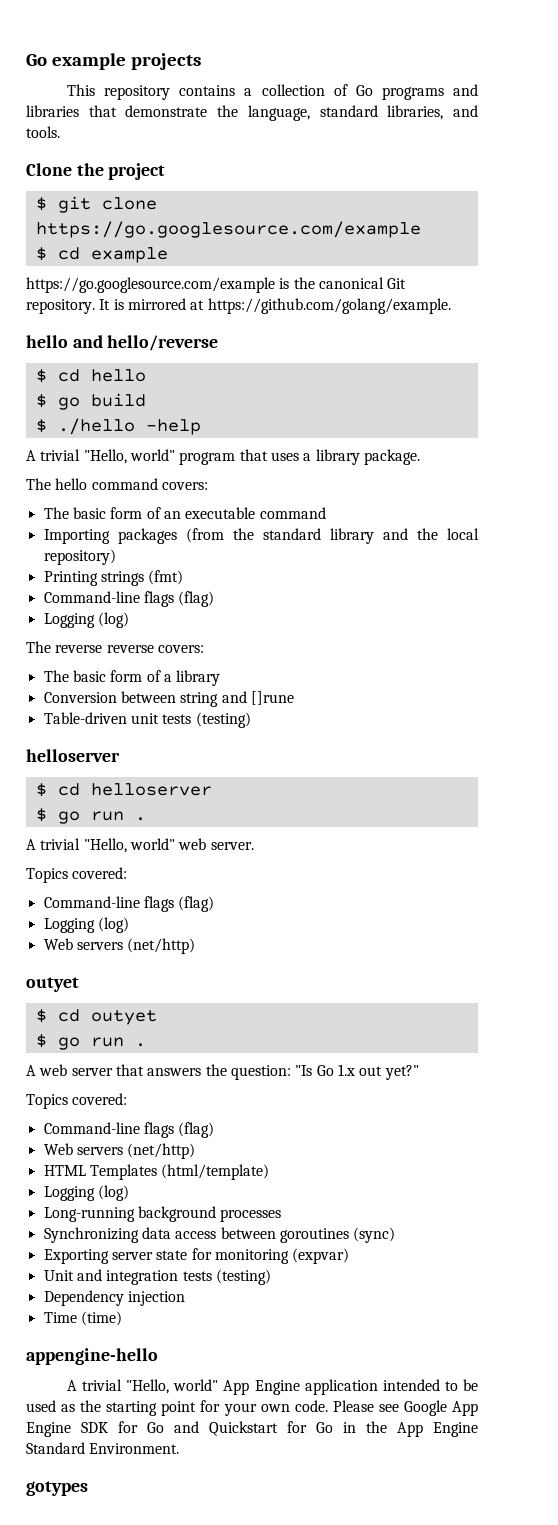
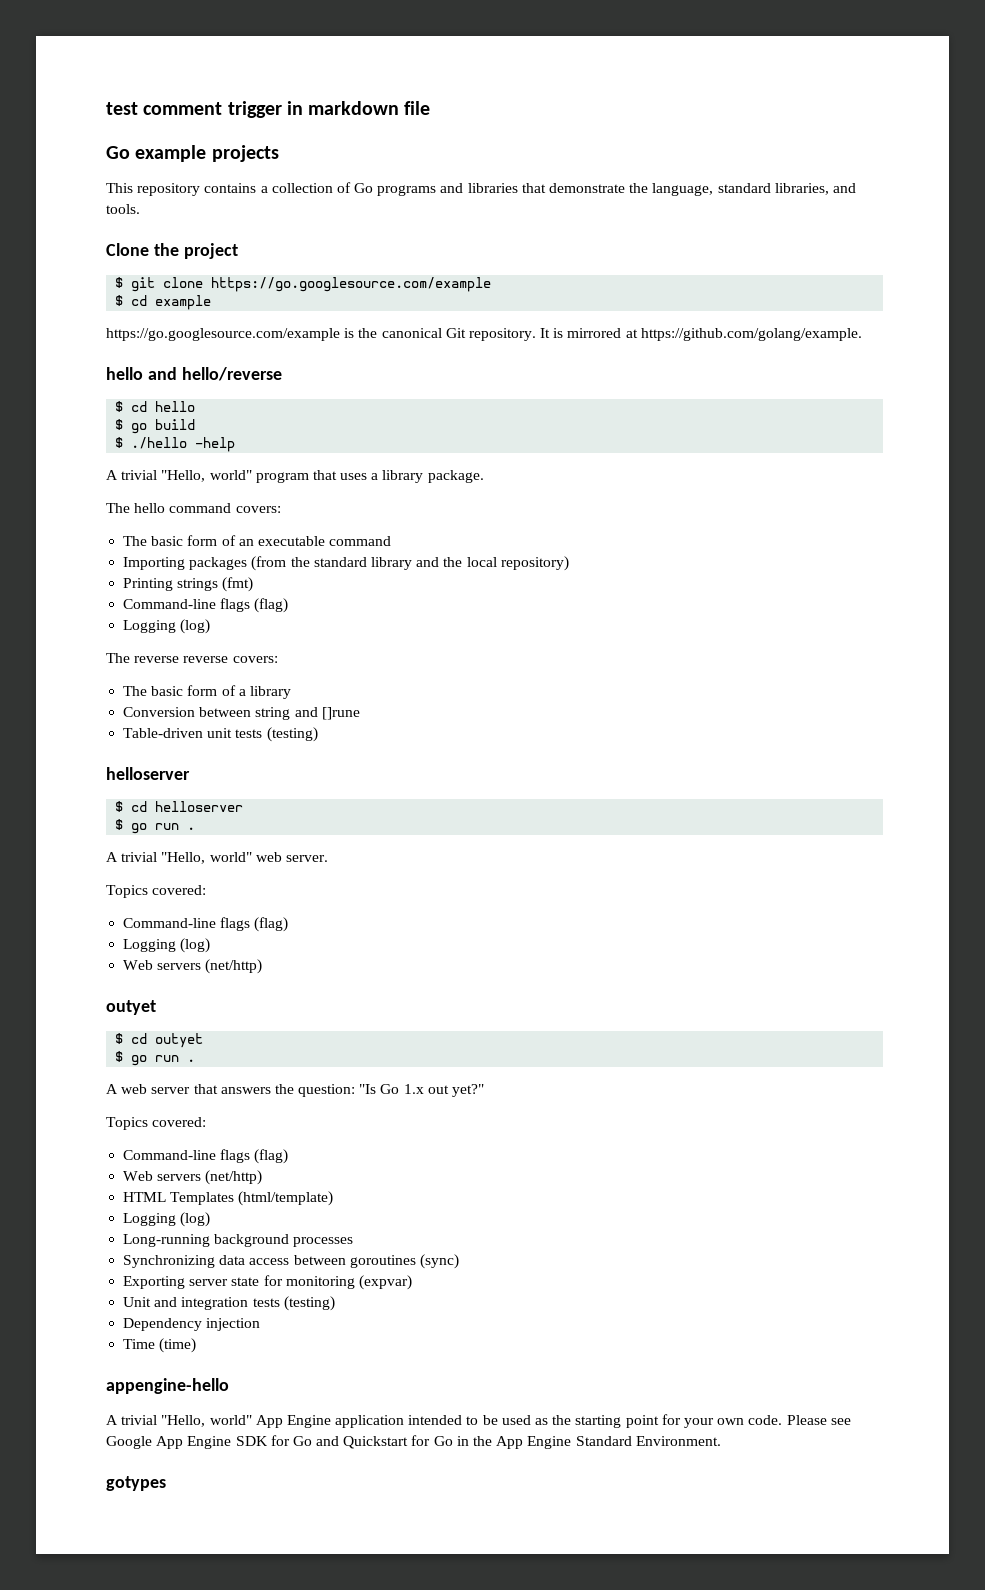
+ test comment trigger in markdown file

